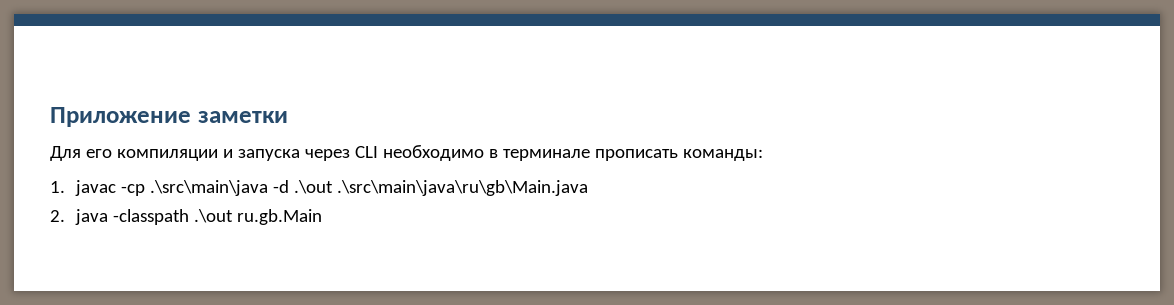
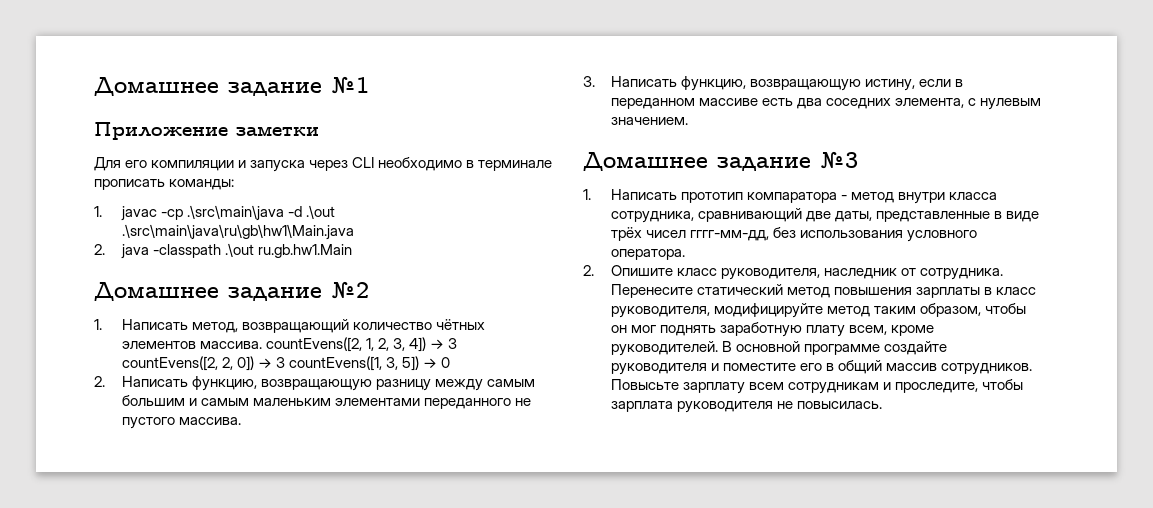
+ Домашнее задание №1
- 1. javac -cp .\src\main\java -d .\out .\src\main\java\ru\gb\Main.java
+ 1. javac -cp .\src\main\java -d .\out .\src\main\java\ru\gb\hw1\Main.java
- 2. java -classpath .\out ru.gb.Main
+ 2. java -classpath .\out ru.gb.hw1.Main
+ Домашнее задание №2
+ 1. Написать метод, возвращающий количество чётных элементов массива. countEvens([2, 1, 2, 3, 4]) → 3 countEvens([2, 2, 0]) → 3 countEvens([1, 3, 5]) → 0
+ 2. Написать функцию, возвращающую разницу между самым большим и самым маленьким элементами переданного не пустого массива.
+ 3. Написать функцию, возвращающую истину, если в переданном массиве есть два соседних элемента, с нулевым значением.
+ Домашнее задание №3
+ 1. Написать прототип компаратора - метод внутри класса сотрудника, сравнивающий две даты, представленные в виде трёх чисел гггг-мм-дд, без использования условного оператора.
+ 2. Опишите класс руководителя, наследник от сотрудника. Перенесите статический метод повышения зарплаты в класс руководителя, модифицируйте метод таким образом, чтобы он мог поднять заработную плату всем, кроме руководителей. В основной программе создайте руководителя и поместите его в общий массив сотрудников. Повысьте зарплату всем сотрудникам и проследите, чтобы зарплата руководителя не повысилась.

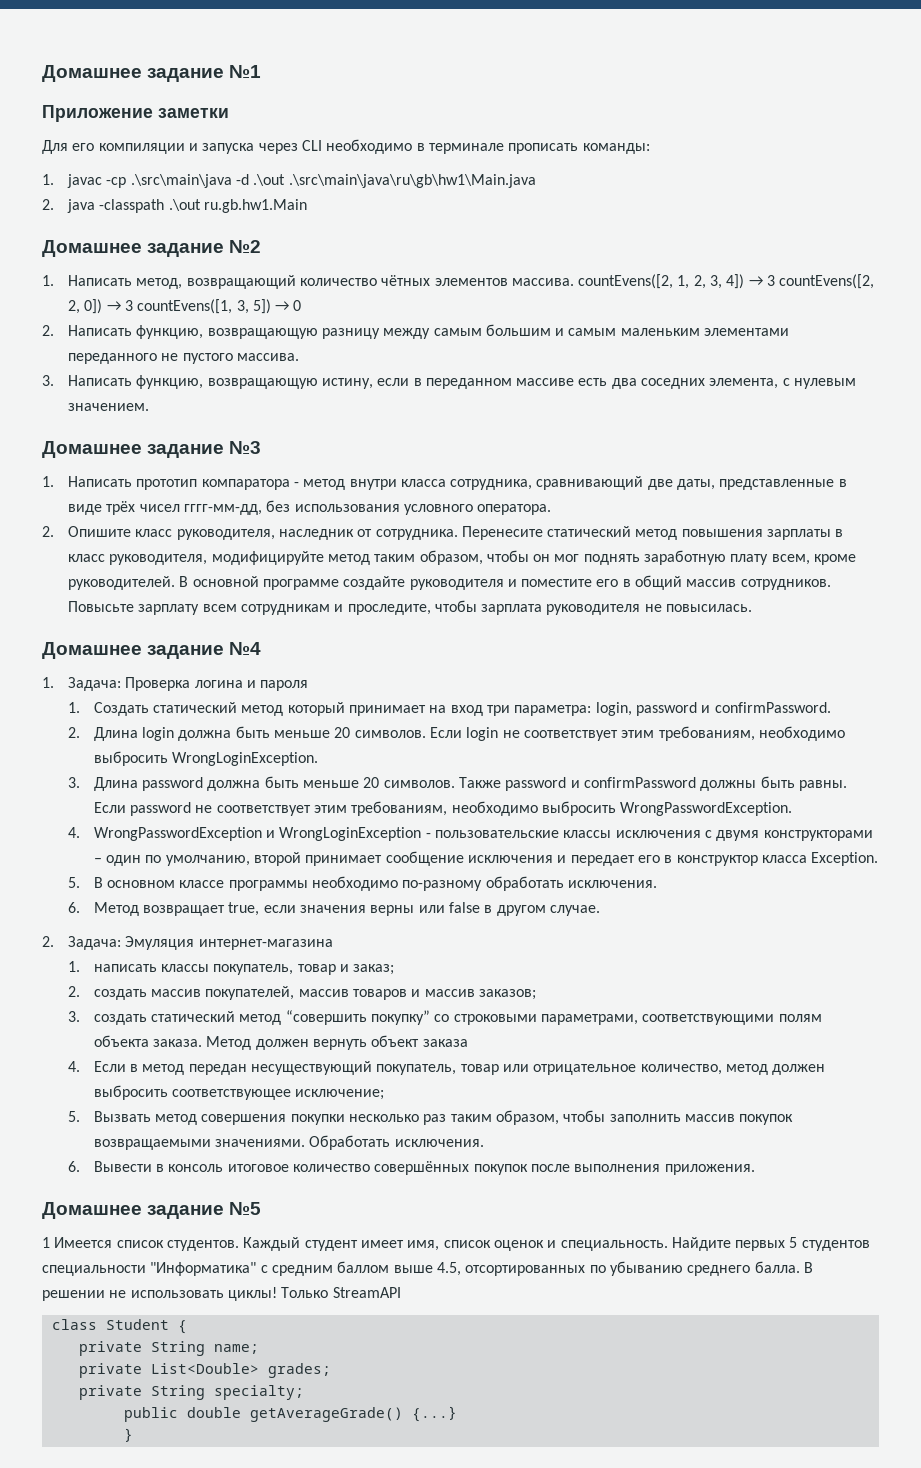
+ Домашнее задание №4
+ 1. Задача: Проверка логина и пароля
+ 1. Создать статический метод который принимает на вход три параметра: login, password и confirmPassword.
+ 2. Длина login должна быть меньше 20 символов. Если login не соответствует этим требованиям, необходимо выбросить WrongLoginException.
+ 3. Длина password должна быть меньше 20 символов. Также password и confirmPassword должны быть равны. Если password не соответствует этим требованиям, необходимо выбросить WrongPasswordException.
+ 4. WrongPasswordException и WrongLoginException - пользовательские классы исключения с двумя конструкторами – один по умолчанию, второй принимает сообщение исключения и передает его в конструктор класса Exception.
+ 5. В основном классе программы необходимо по-разному обработать исключения.
+ 6. Метод возвращает true, если значения верны или false в другом случае.
+ 2. Задача: Эмуляция интернет-магазина
+ 1. написать классы покупатель, товар и заказ;
+ 2. создать массив покупателей, массив товаров и массив заказов;
+ 3. создать статический метод “совершить покупку” со строковыми параметрами, соответствующими полям объекта заказа. Метод должен вернуть объект заказа
+ 4. Если в метод передан несуществующий покупатель, товар или отрицательное количество, метод должен выбросить соответствующее исключение;
+ 5. Вызвать метод совершения покупки несколько раз таким образом, чтобы заполнить массив покупок возвращаемыми значениями. Обработать исключения.
+ 6. Вывести в консоль итоговое количество совершённых покупок после выполнения приложения.
+ Домашнее задание №5
+ 1 Имеется список студентов. Каждый студент имеет имя, список оценок и специальность. Найдите первых 5 студентов специальности "Информатика" с средним баллом выше 4.5, отсортированных по убыванию среднего балла. В решении не использовать циклы! Только StreamAPI
+ class Student {
+ private String name;
+ private List<Double> grades;
+ private String specialty;
+ public double getAverageGrade() {...}
+ }

